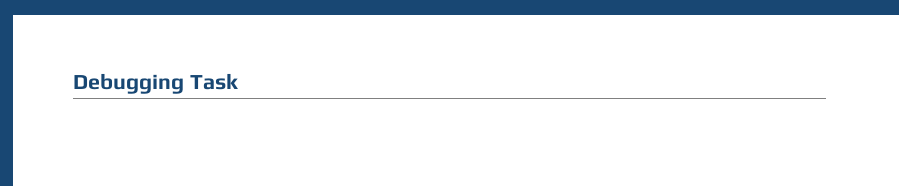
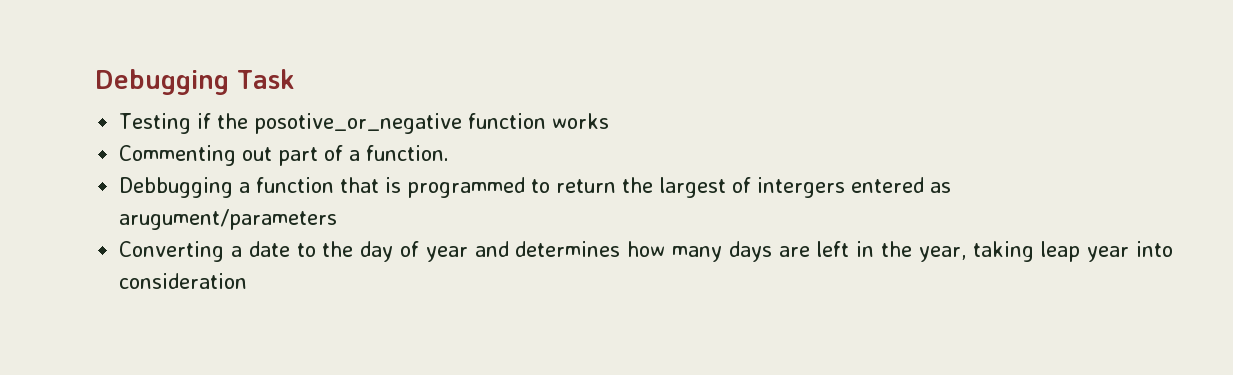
+ Testing if the posotive_or_negative function works
+ Commenting out part of a function.
+ Debbugging a function that is programmed to return the largest of intergers entered as arugument/parameters
+ Converting a date to the day of year and determines how many days are left in the year, taking leap year into consideration

